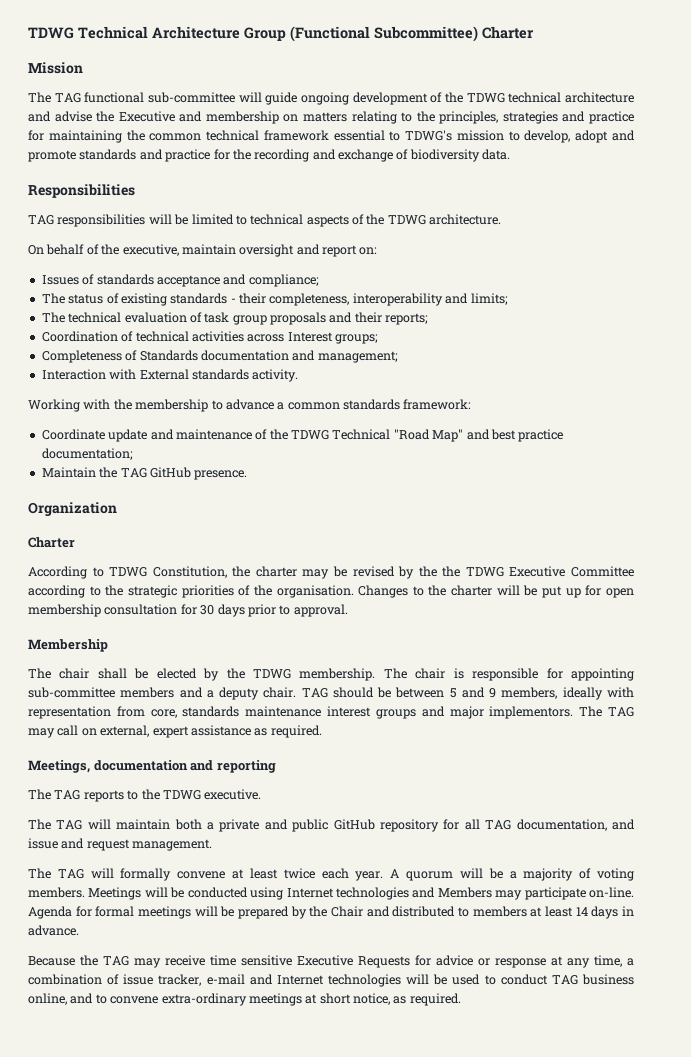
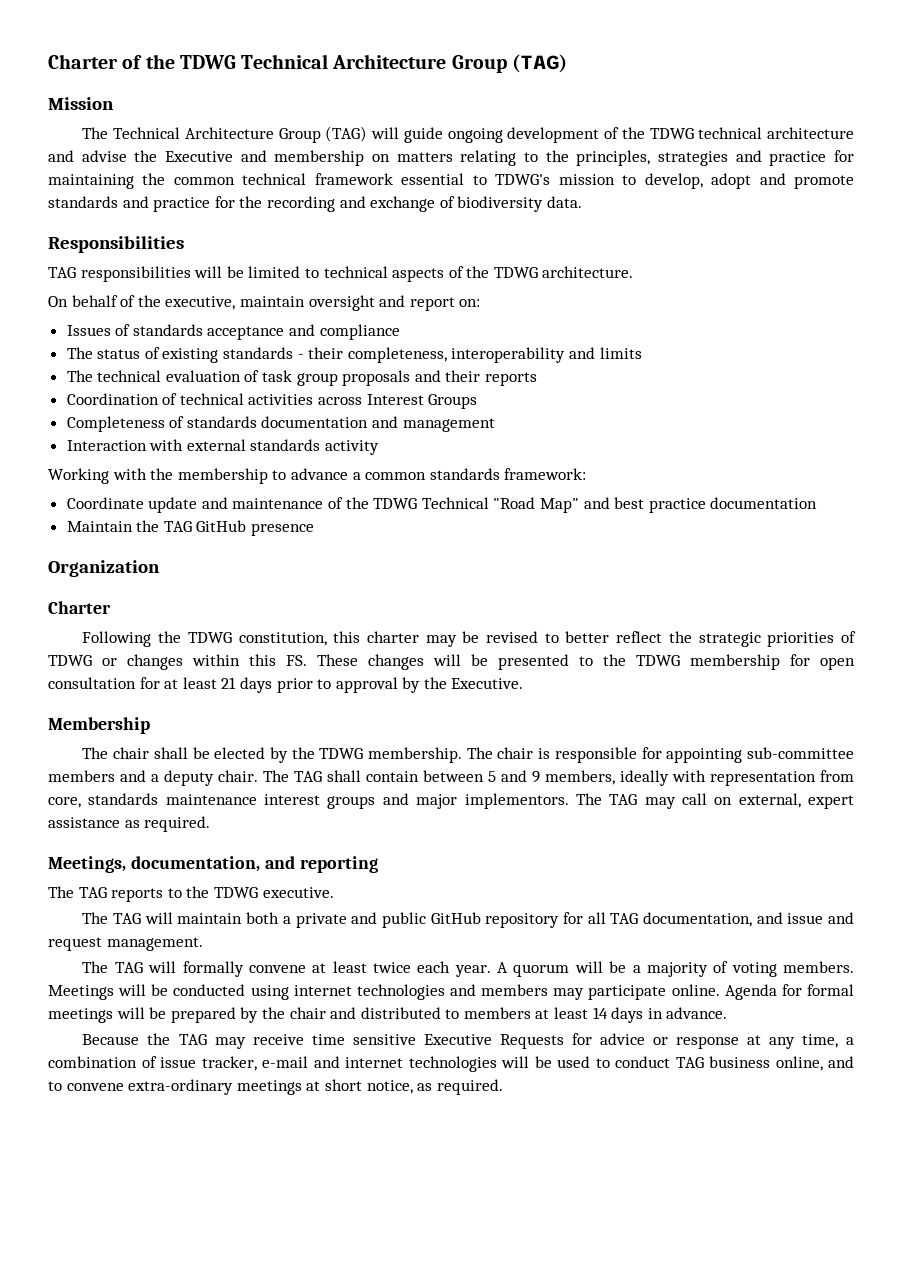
- TDWG Technical Architecture Group (Functional Subcommittee) Charter
+ Charter of the TDWG Technical Architecture Group (TAG)
- The TAG functional sub-committee will guide ongoing development of the TDWG technical architecture and advise the Executive and membership on matters relating to the principles, strategies and practice for maintaining the common technical framework essential to TDWG's mission to develop, adopt and promote standards and practice for the recording and exchange of biodiversity data.
+ The Technical Architecture Group (TAG) will guide ongoing development of the TDWG technical architecture and advise the Executive and membership on matters relating to the principles, strategies and practice for maintaining the common technical framework essential to TDWG's mission to develop, adopt and promote standards and practice for the recording and exchange of biodiversity data.
- Issues of standards acceptance and compliance;
+ Issues of standards acceptance and compliance
- The status of existing standards - their completeness, interoperability and limits;
+ The status of existing standards - their completeness, interoperability and limits
- The technical evaluation of task group proposals and their reports;
+ The technical evaluation of task group proposals and their reports
- Coordination of technical activities across Interest groups;
+ Coordination of technical activities across Interest Groups
- Completeness of Standards documentation and management;
+ Completeness of standards documentation and management
- Interaction with External standards activity.
+ Interaction with external standards activity
- Coordinate update and maintenance of the TDWG Technical "Road Map" and best practice documentation;
+ Coordinate update and maintenance of the TDWG Technical "Road Map" and best practice documentation
- Maintain the TAG GitHub presence.
+ Maintain the TAG GitHub presence
- According to TDWG Constitution, the charter may be revised by the the TDWG Executive Committee according to the strategic priorities of the organisation. Changes to the charter will be put up for open membership consultation for 30 days prior to approval.
+ Following the TDWG constitution, this charter may be revised to better reflect the strategic priorities of TDWG or changes within this FS. These changes will be presented to the TDWG membership for open consultation for at least 21 days prior to approval by the Executive.
- TAG should be between 5 and 9 members, ideally with representation from core, standards maintenance interest groups and major implementors.
+ The TAG shall contain between 5 and 9 members, ideally with representation from core, standards maintenance interest groups and major implementors.
- Meetings, documentation and reporting
+ Meetings, documentation, and reporting
- Meetings will be conducted using Internet technologies and Members may participate on-line.
+ Meetings will be conducted using internet technologies and members may participate online.
- Agenda for formal meetings will be prepared by the Chair and distributed to members at least 14 days in advance.
+ Agenda for formal meetings will be prepared by the chair and distributed to members at least 14 days in advance.
- Because the TAG may receive time sensitive Executive Requests for advice or response at any time, a combination of issue tracker, e-mail and Internet technologies will be used to conduct TAG business online, and to convene extra-ordinary meetings at short notice, as required.
+ Because the TAG may receive time sensitive Executive Requests for advice or response at any time, a combination of issue tracker, e-mail and internet technologies will be used to conduct TAG business online, and to convene extra-ordinary meetings at short notice, as required.

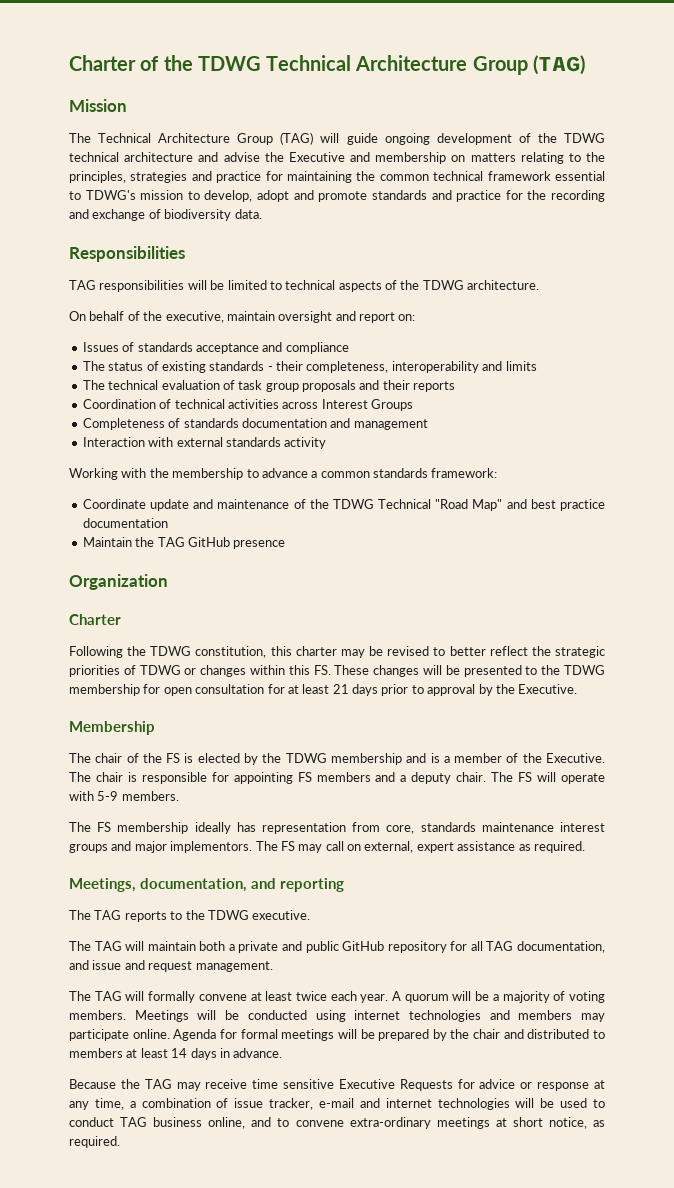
- The chair shall be elected by the TDWG membership.
+ The chair of the FS is elected by the TDWG membership and is a member of the Executive.
- The chair is responsible for appointing sub-committee members and a deputy chair.
+ The chair is responsible for appointing FS members and a deputy chair.
- The TAG shall contain between 5 and 9 members, ideally with representation from core, standards maintenance interest groups and major implementors.
+ The FS will operate with 5-9 members.
+ The FS membership ideally has representation from core, standards maintenance interest groups and major implementors.
- The TAG may call on external, expert assistance as required.
+ The FS may call on external, expert assistance as required.

